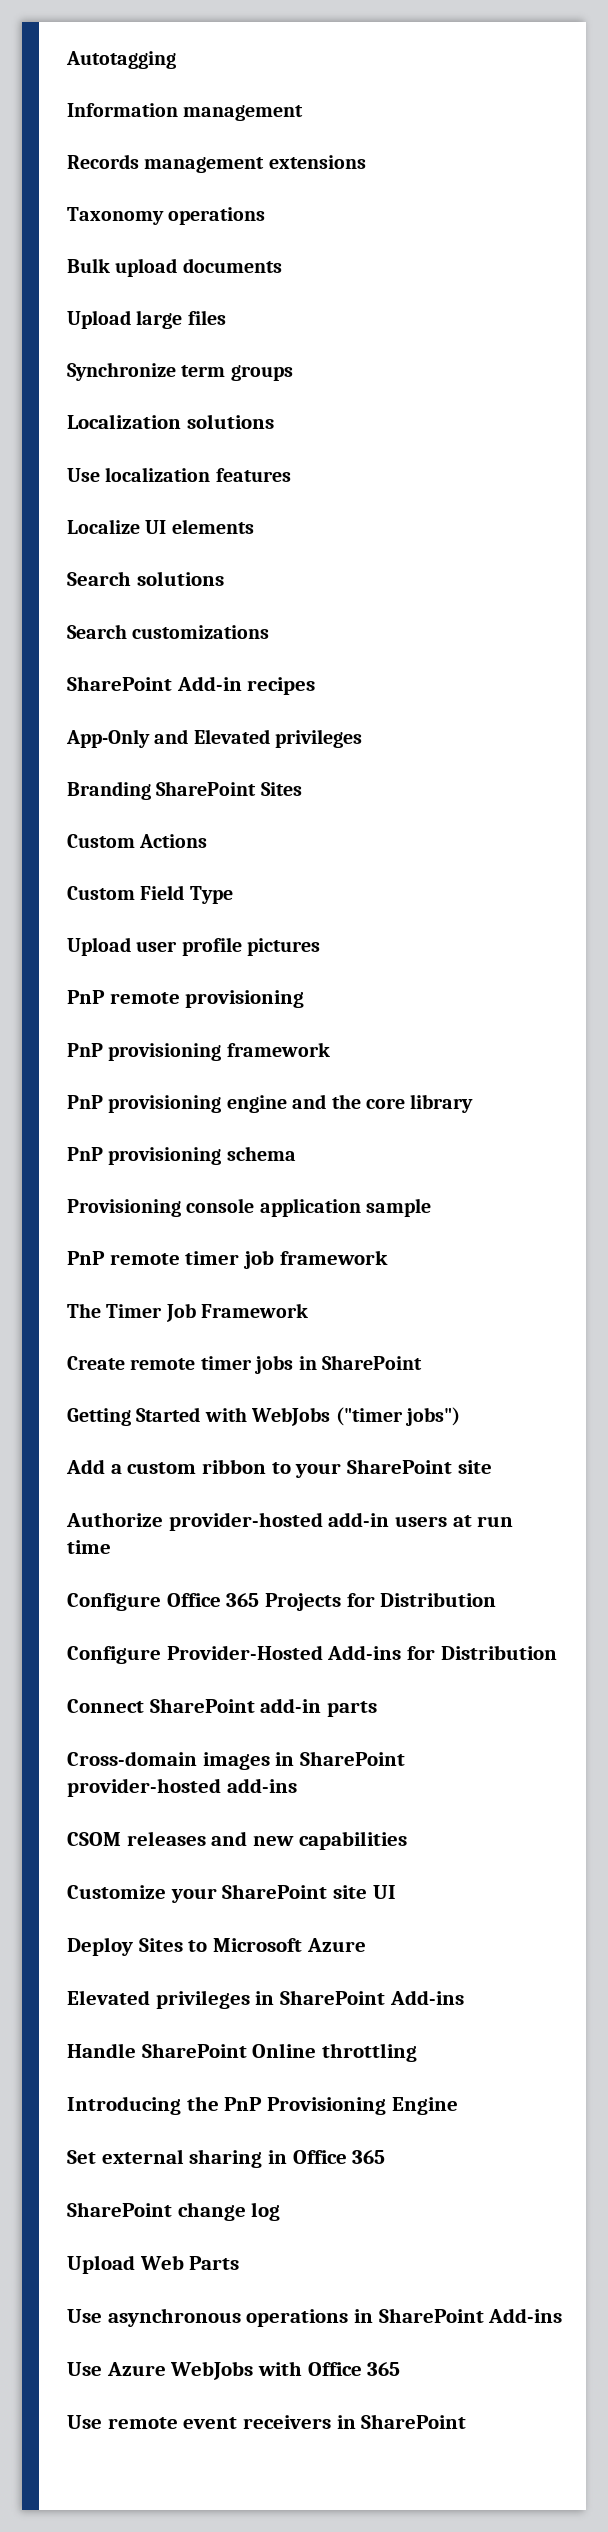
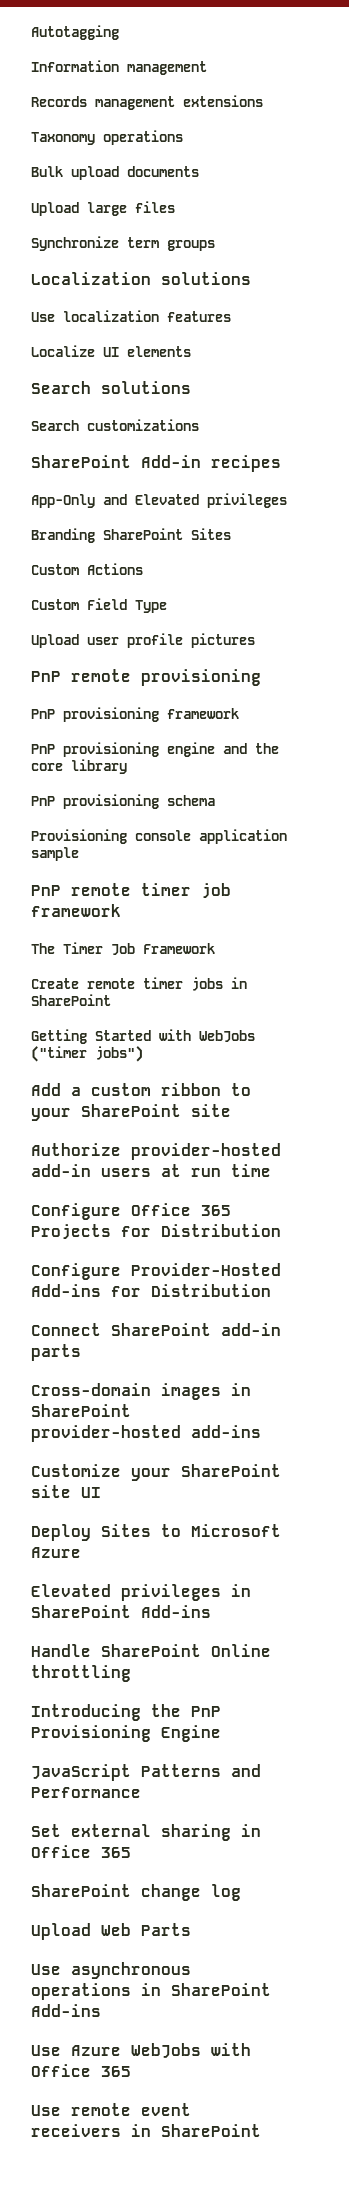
- CSOM releases and new capabilities
+ JavaScript Patterns and Performance

